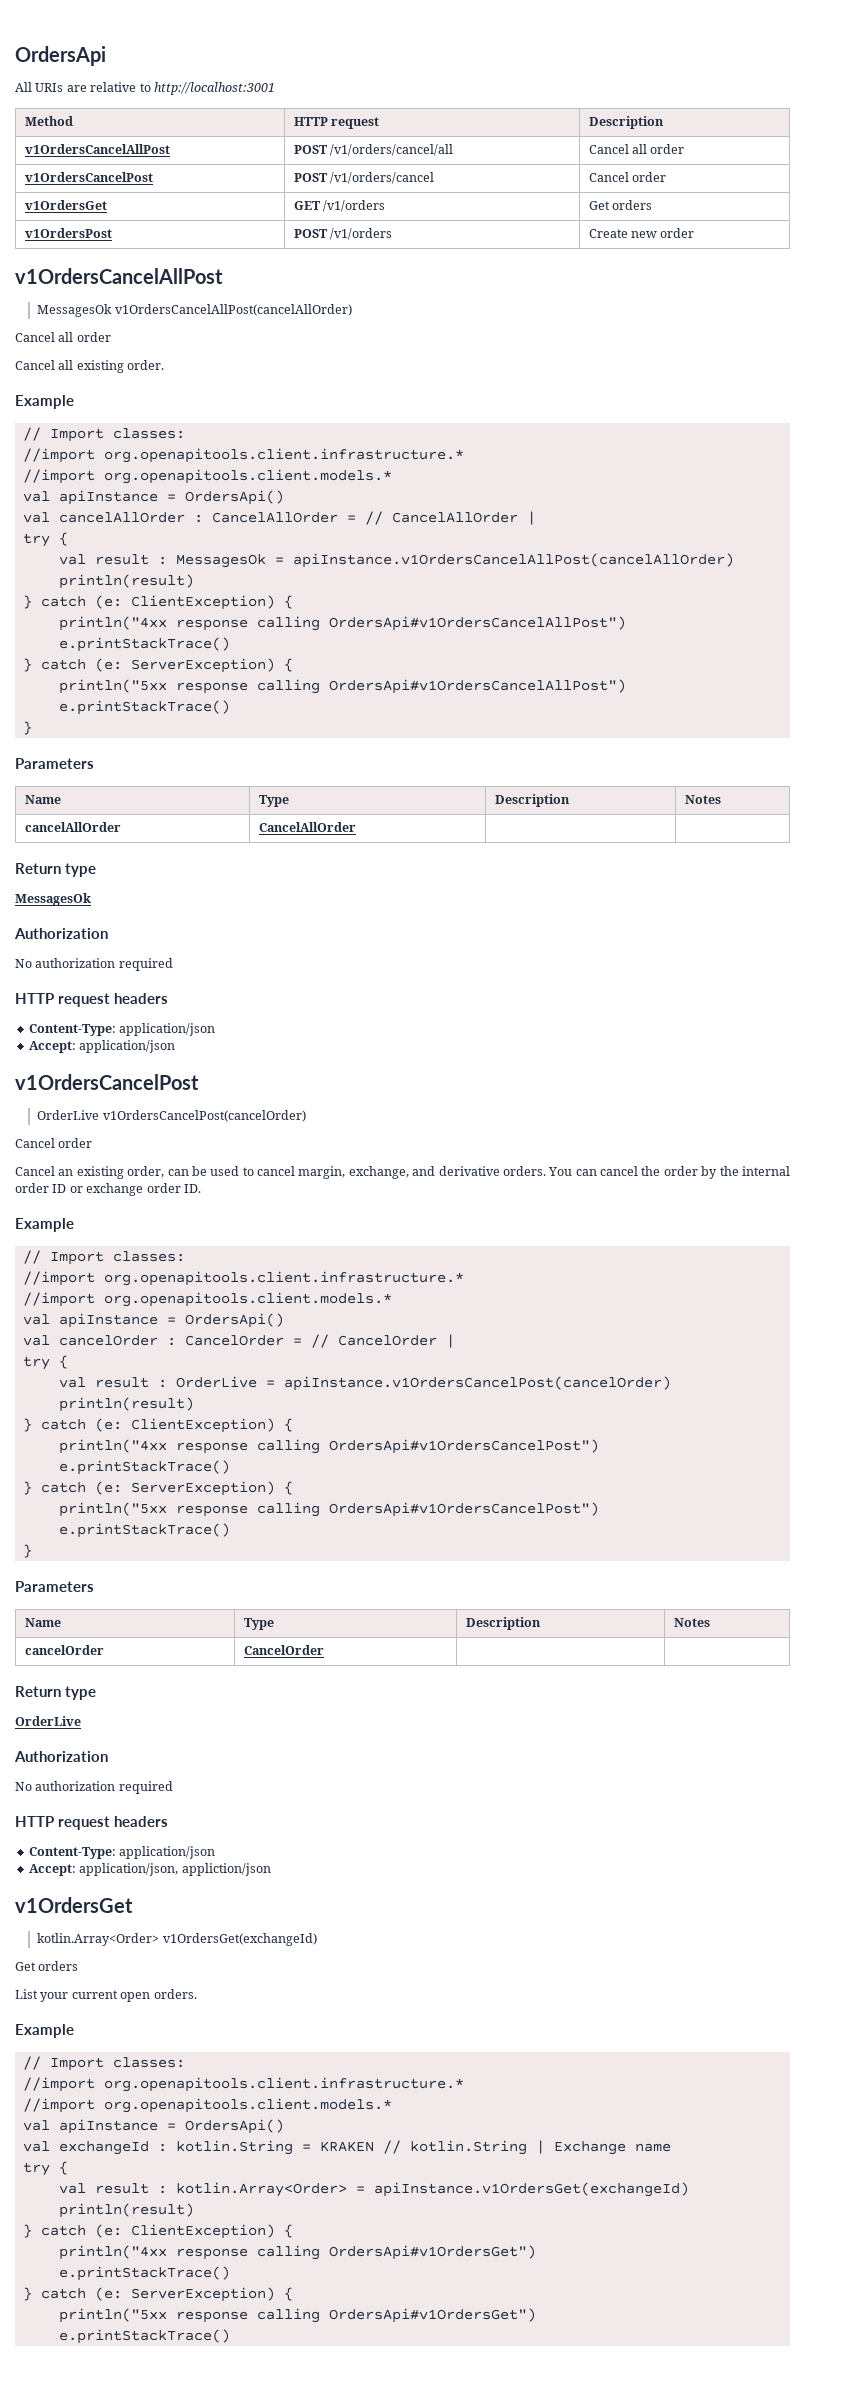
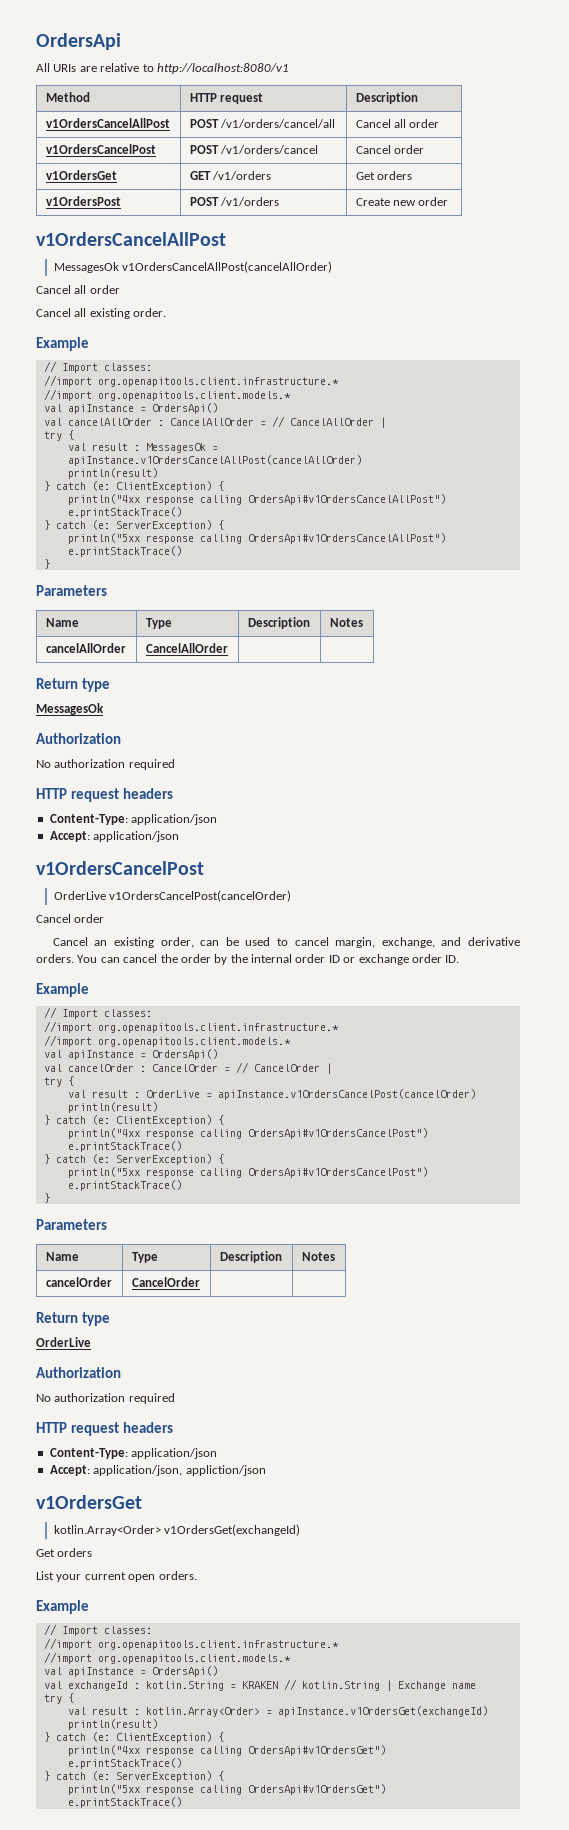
- All URIs are relative to http://localhost:3001
+ All URIs are relative to http://localhost:8080/v1

